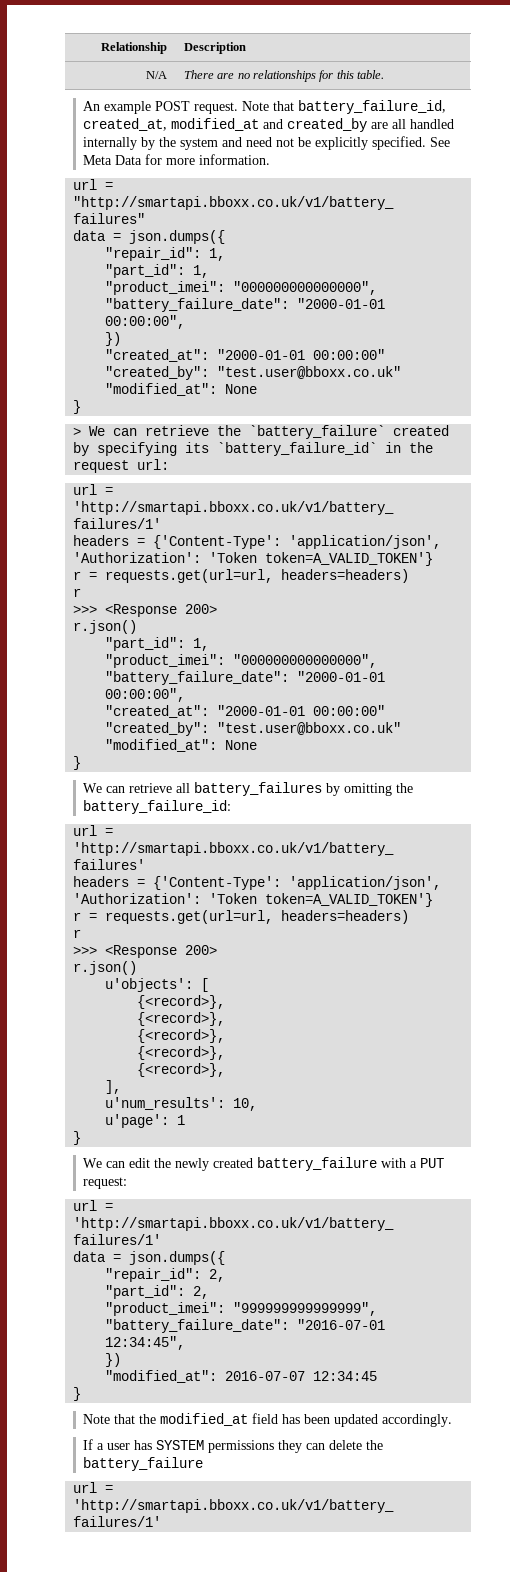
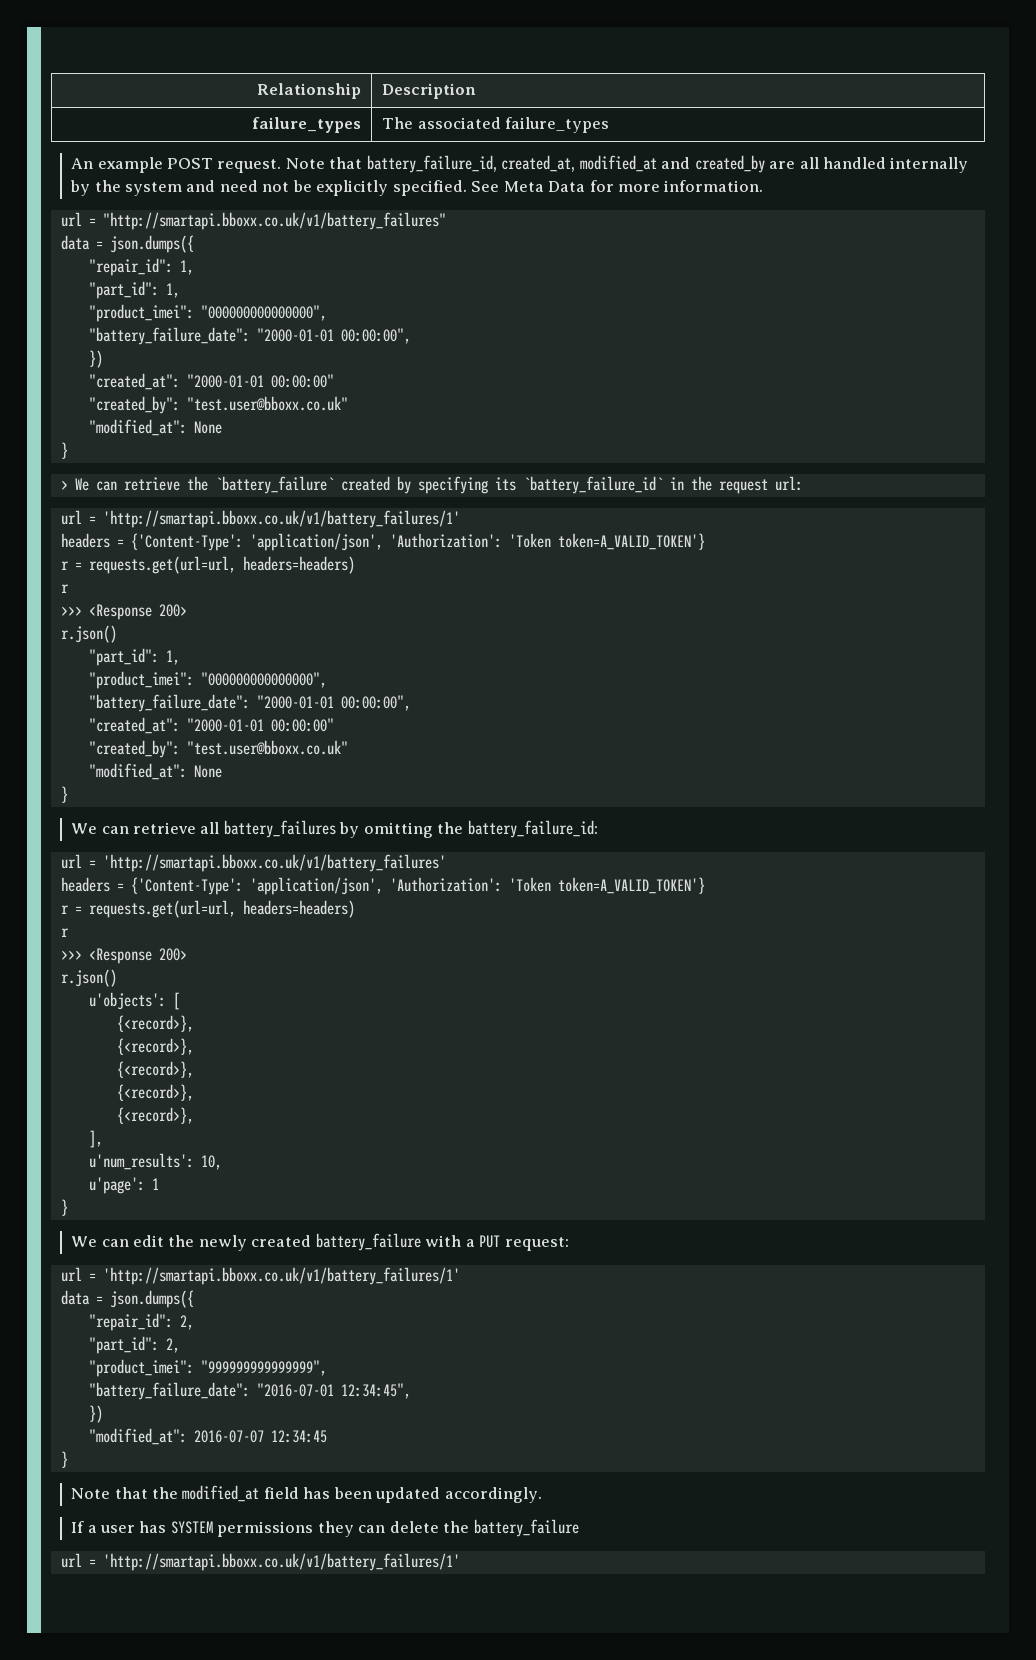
- N/A | There are no relationships for this table.
+ failure_types | The associated failure_types

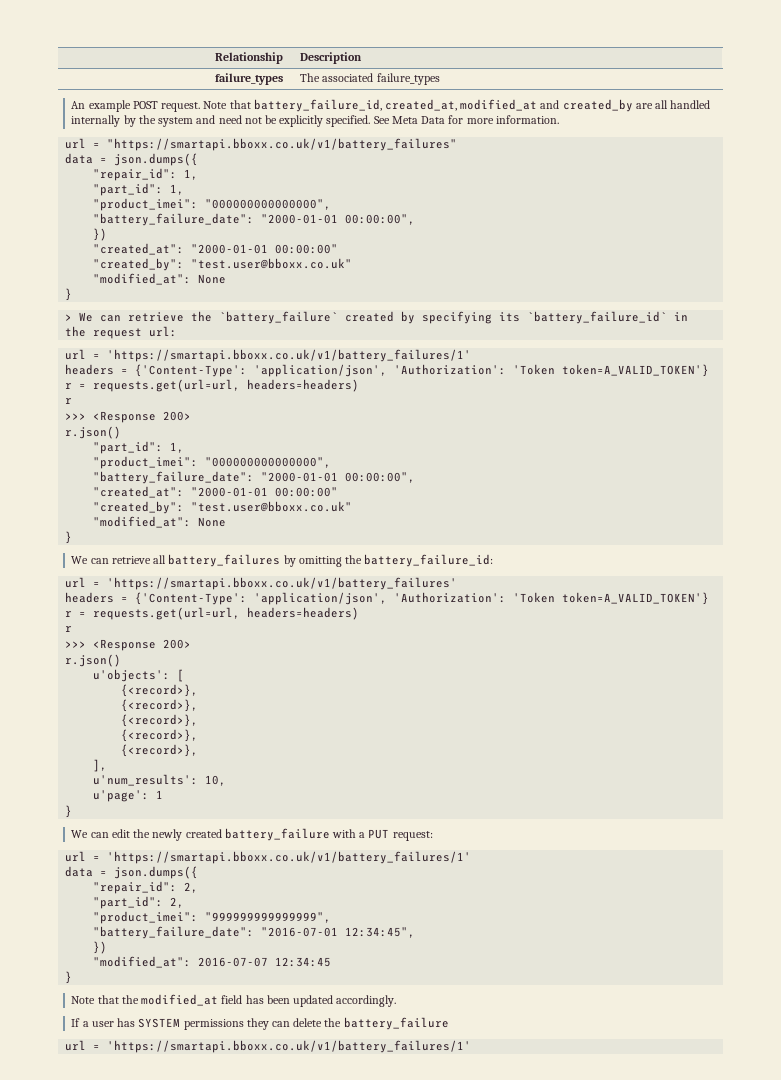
- url = "http://smartapi.bboxx.co.uk/v1/battery_failures"
+ url = "https://smartapi.bboxx.co.uk/v1/battery_failures"
  > We can retrieve the `battery_failure` created by specifying its `battery_failure_id` in the request url:
- url = 'http://smartapi.bboxx.co.uk/v1/battery_failures/1'
+ url = 'https://smartapi.bboxx.co.uk/v1/battery_failures/1'
- url = 'http://smartapi.bboxx.co.uk/v1/battery_failures'
+ url = 'https://smartapi.bboxx.co.uk/v1/battery_failures'
  We can edit the newly created battery_failure with a PUT request:
- url = 'http://smartapi.bboxx.co.uk/v1/battery_failures/1'
+ url = 'https://smartapi.bboxx.co.uk/v1/battery_failures/1'
  If a user has SYSTEM permissions they can delete the battery_failure
- url = 'http://smartapi.bboxx.co.uk/v1/battery_failures/1'
+ url = 'https://smartapi.bboxx.co.uk/v1/battery_failures/1'

